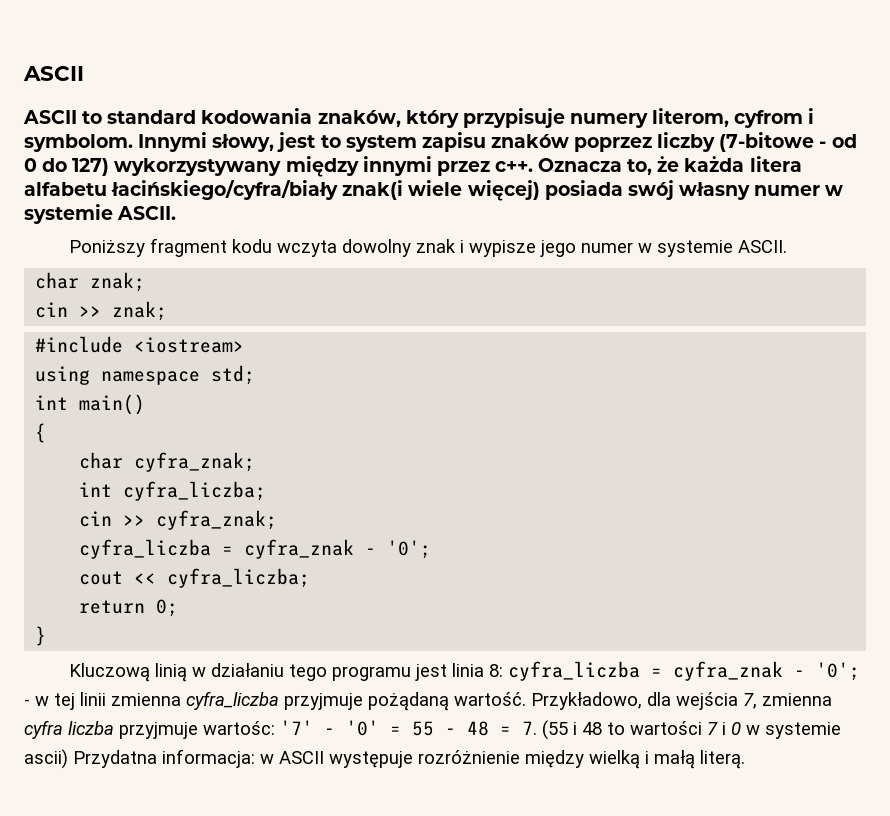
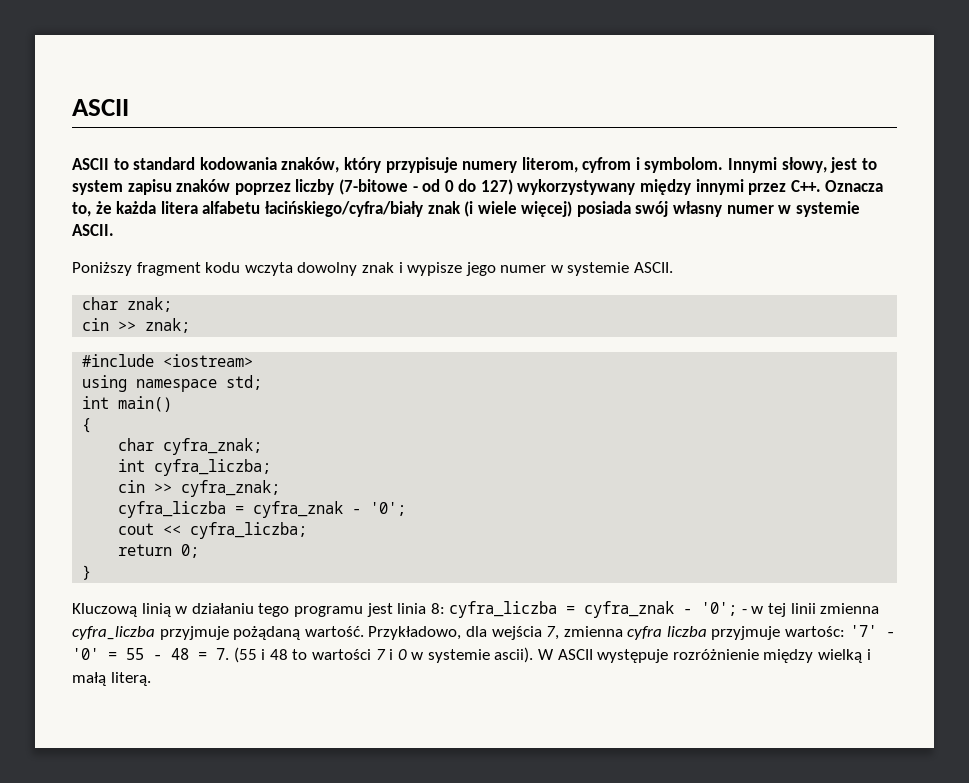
- Innymi słowy, jest to system zapisu znaków poprzez liczby (7-bitowe - od 0 do 127) wykorzystywany między innymi przez c++. Oznacza to, że każda litera alfabetu łacińskiego/cyfra/biały znak(i wiele więcej) posiada swój własny numer w systemie ASCII.
+ Innymi słowy, jest to system zapisu znaków poprzez liczby (7-bitowe - od 0 do 127) wykorzystywany między innymi przez C++. Oznacza to, że każda litera alfabetu łacińskiego/cyfra/biały znak (i wiele więcej) posiada swój własny numer w systemie ASCII.
- Przykładowo, dla wejścia 7, zmienna cyfra liczba przyjmuje wartośc: '7' - '0' = 55 - 48 = 7. (55 i 48 to wartości 7 i 0 w systemie ascii) Przydatna informacja: w ASCII występuje rozróżnienie między wielką i małą literą.
+ Przykładowo, dla wejścia 7, zmienna cyfra liczba przyjmuje wartośc: '7' - '0' = 55 - 48 = 7. (55 i 48 to wartości 7 i 0 w systemie ascii). W ASCII występuje rozróżnienie między wielką i małą literą.

